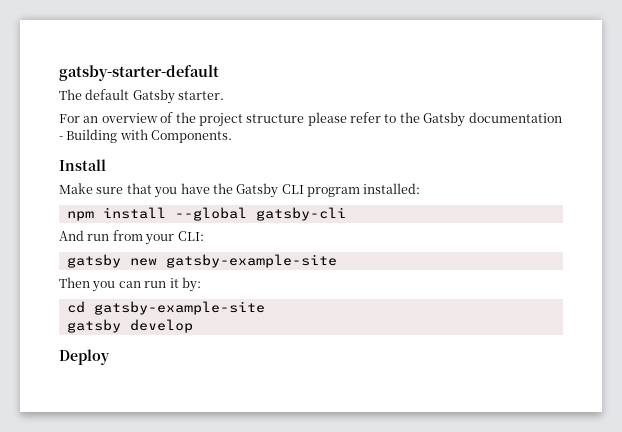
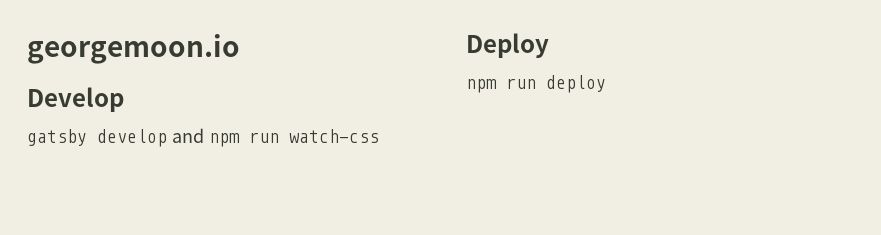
- gatsby-starter-default
- The default Gatsby starter.
- For an overview of the project structure please refer to the Gatsby documentation - Building with Components.
- Install
- Make sure that you have the Gatsby CLI program installed:
- npm install --global gatsby-cli
- And run from your CLI:
- gatsby new gatsby-example-site
- Then you can run it by:
- cd gatsby-example-site
- gatsby develop
+ georgemoon.io
+ Develop
+ gatsby develop and npm run watch-css
  Deploy
+ npm run deploy

